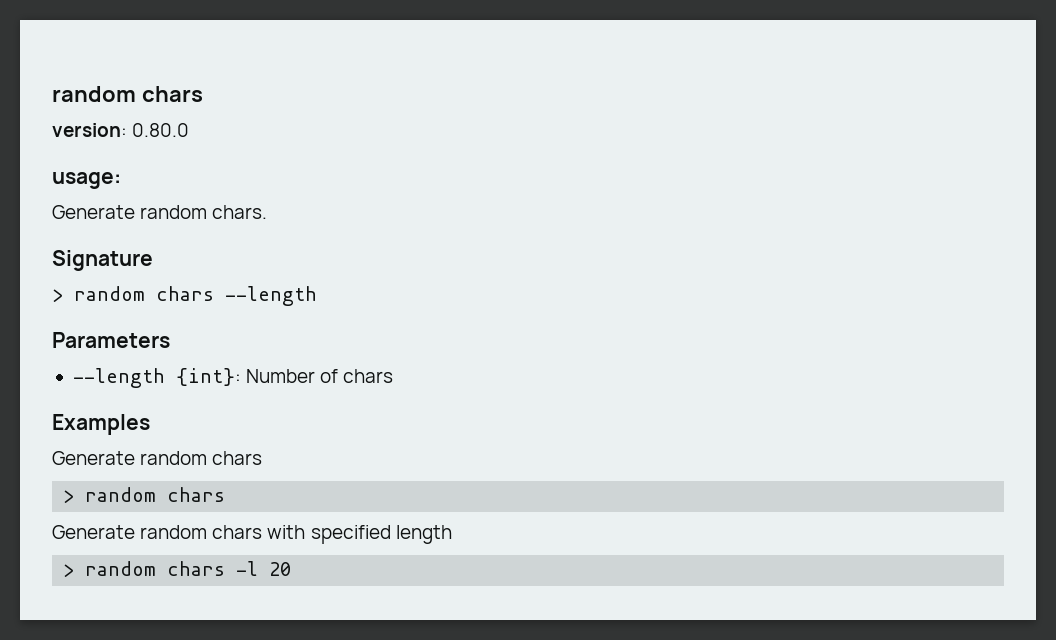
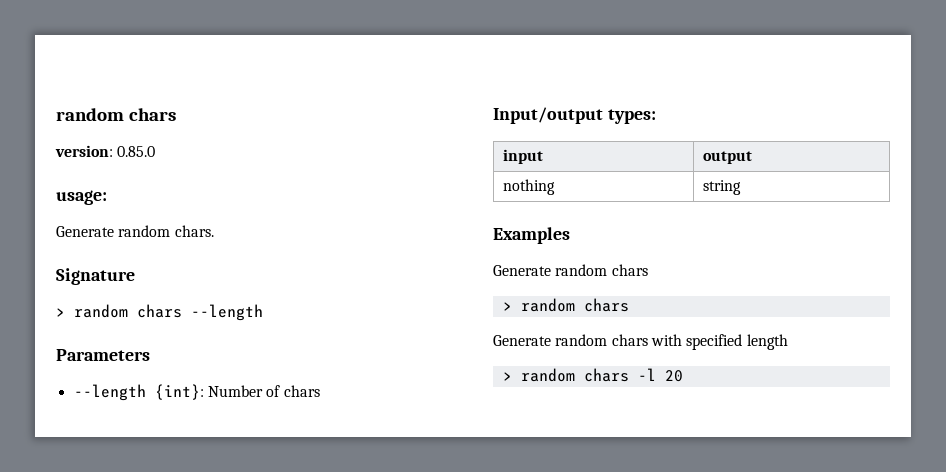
- version: 0.80.0
+ version: 0.85.0
+ Input/output types:
+ input | output
+ nothing | string

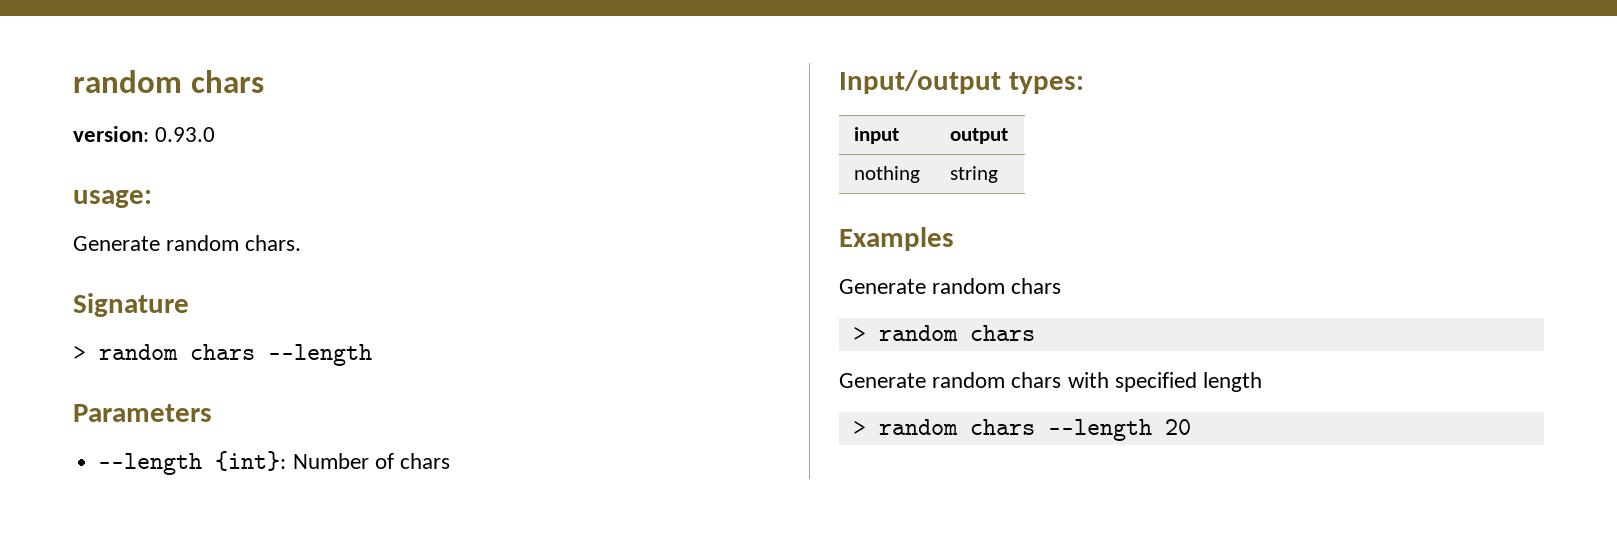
- version: 0.85.0
+ version: 0.93.0
- > random chars -l 20
+ > random chars --length 20

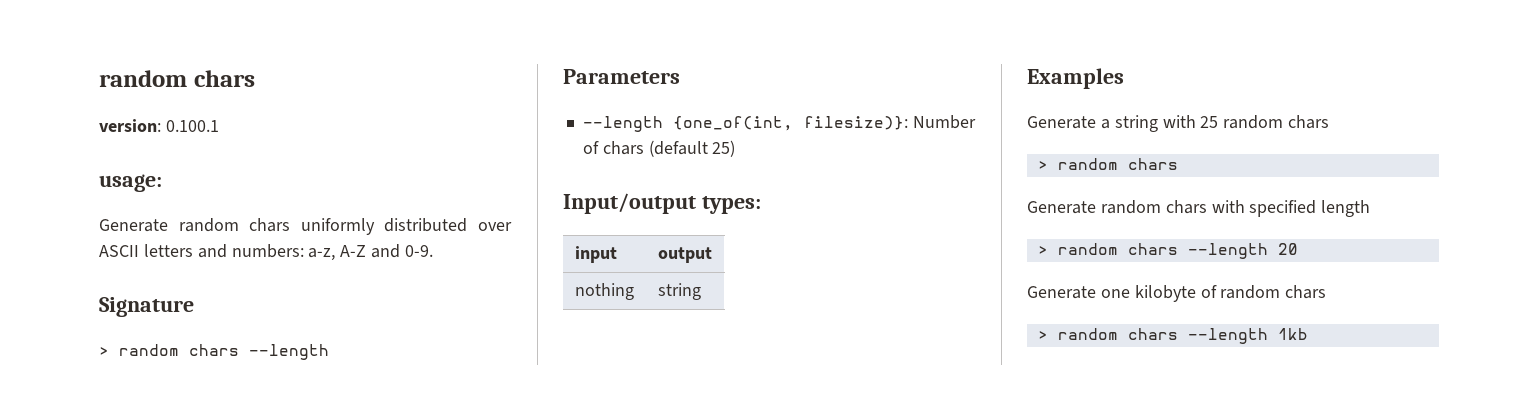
- version: 0.93.0
+ version: 0.100.1
- Generate random chars.
+ Generate random chars uniformly distributed over ASCII letters and numbers: a-z, A-Z and 0-9.
- --length {int}: Number of chars
+ --length {one_of(int, filesize)}: Number of chars (default 25)
  Examples
- Generate random chars
+ Generate a string with 25 random chars
+ Generate one kilobyte of random chars
+ > random chars --length 1kb

